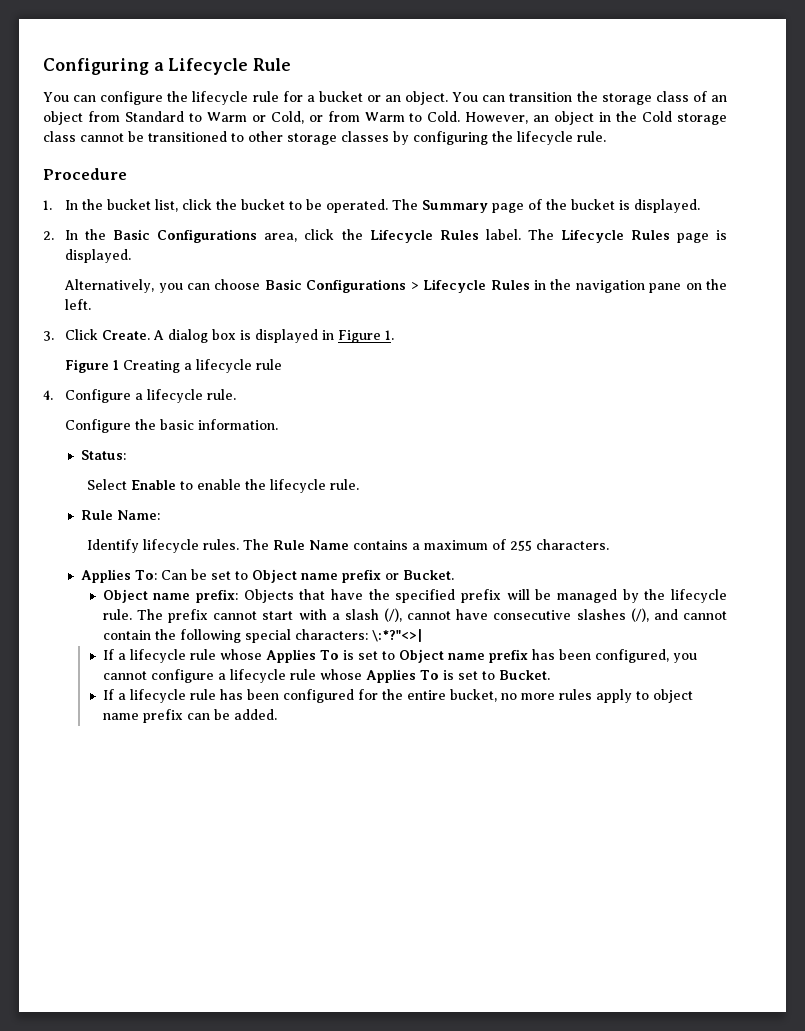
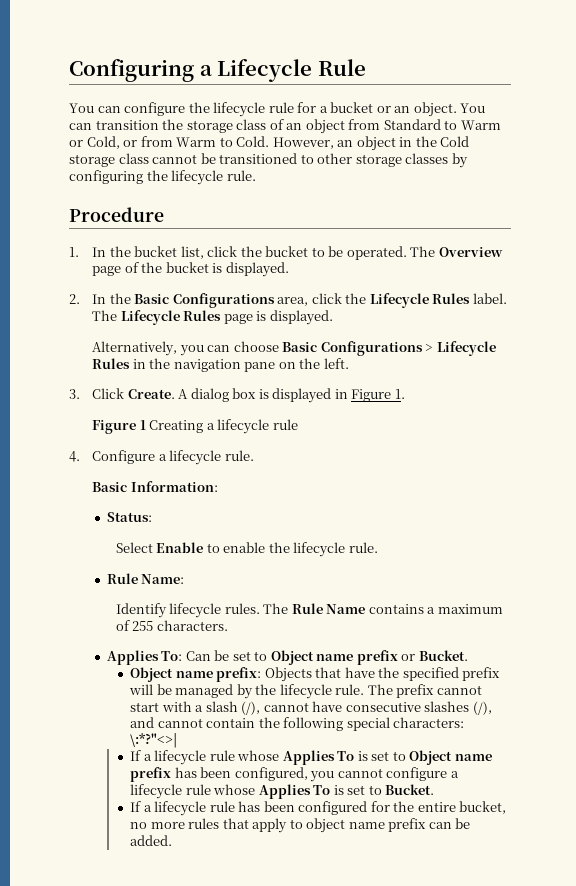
- The Summary page of the bucket is displayed.
+ The Overview page of the bucket is displayed.
- Configure the basic information.
+ Basic Information:
- If a lifecycle rule has been configured for the entire bucket, no more rules apply to object name prefix can be added.
+ If a lifecycle rule has been configured for the entire bucket, no more rules that apply to object name prefix can be added.

